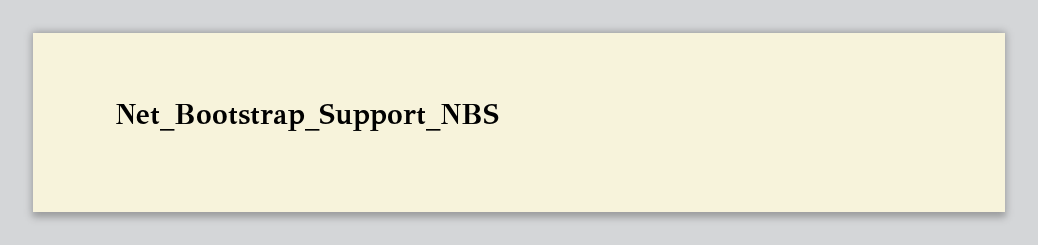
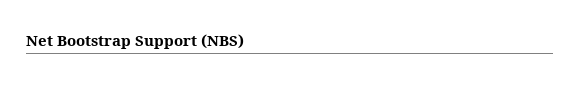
- Net_Bootstrap_Support_NBS
+ Net Bootstrap Support (NBS)

